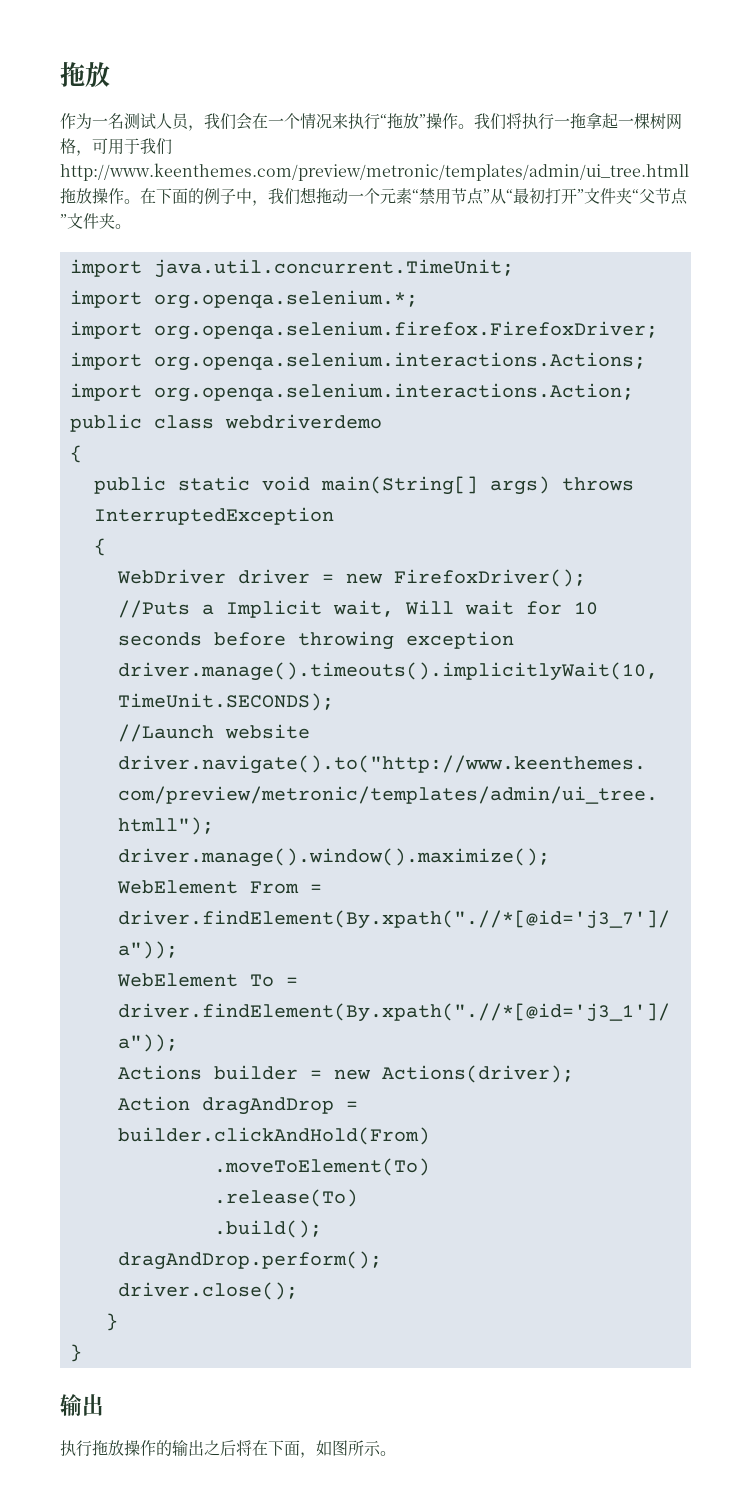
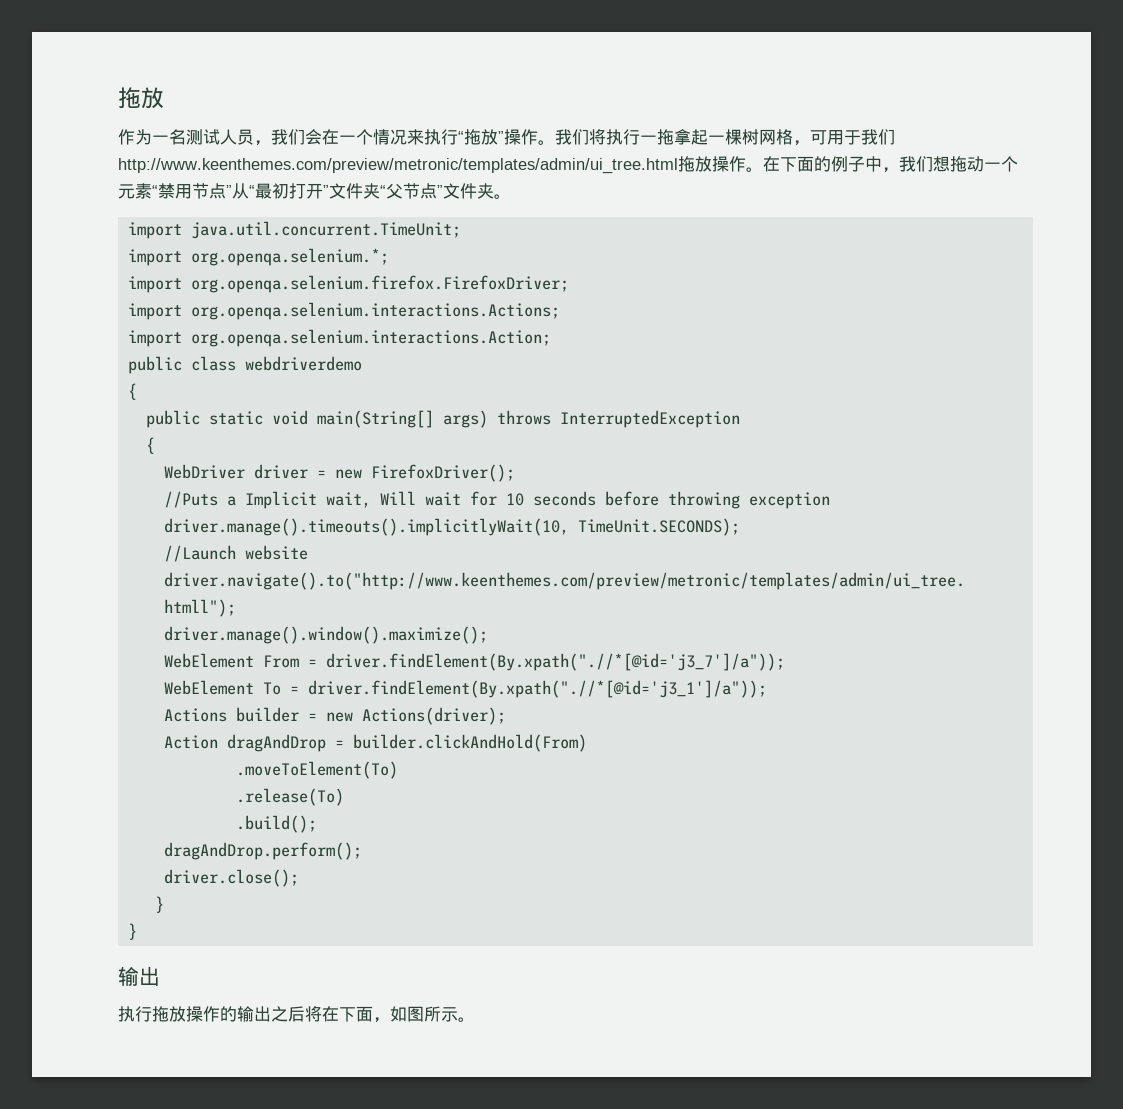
- 我们将执行一拖拿起一棵树网格，可用于我们http://www.keenthemes.com/preview/metronic/templates/admin/ui_tree.htmll拖放操作。
+ 我们将执行一拖拿起一棵树网格，可用于我们http://www.keenthemes.com/preview/metronic/templates/admin/ui_tree.html拖放操作。

